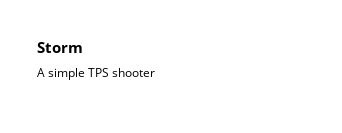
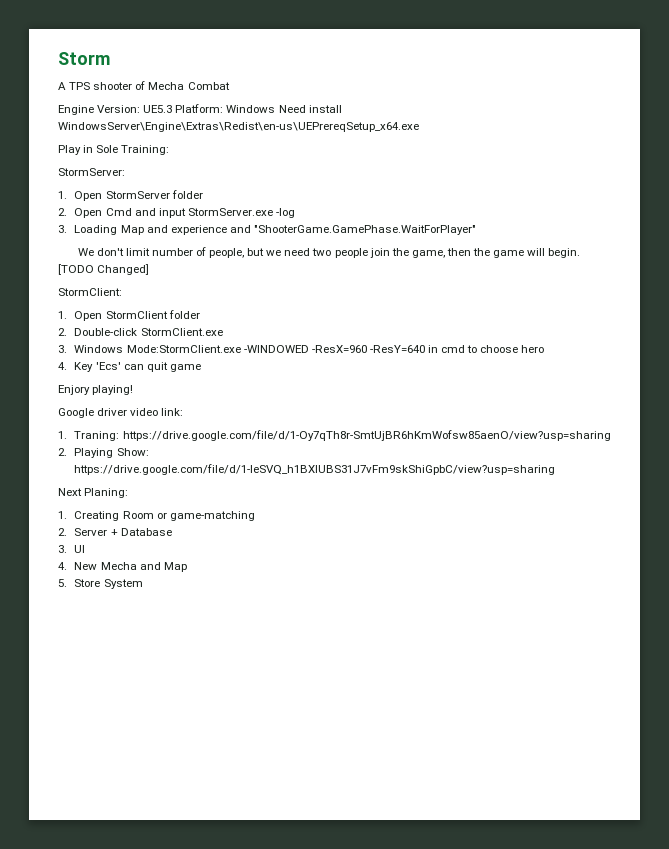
- A simple TPS shooter
+ A TPS shooter of Mecha Combat
+ Engine Version: UE5.3 Platform: Windows Need install WindowsServer\Engine\Extras\Redist\en-us\UEPrereqSetup_x64.exe
+ Play in Sole Training:
+ StormServer:
+ 1. Open StormServer folder
+ 2. Open Cmd and input StormServer.exe -log
+ 3. Loading Map and experience and "ShooterGame.GamePhase.WaitForPlayer"
+ We don't limit number of people, but we need two people join the game, then the game will begin. [TODO Changed]
+ StormClient:
+ 1. Open StormClient folder
+ 2. Double-click StormClient.exe
+ 3. Windows Mode:StormClient.exe -WINDOWED -ResX=960 -ResY=640 in cmd to choose hero
+ 4. Key 'Ecs' can quit game
+ Enjory playing!
+ Google driver video link:
+ 1. Traning: https://drive.google.com/file/d/1-Oy7qTh8r-SmtUjBR6hKmWofsw85aenO/view?usp=sharing
+ 2. Playing Show: https://drive.google.com/file/d/1-IeSVQ_h1BXIUBS31J7vFm9skShiGpbC/view?usp=sharing
+ Next Planing:
+ 1. Creating Room or game-matching
+ 2. Server + Database
+ 3. UI
+ 4. New Mecha and Map
+ 5. Store System

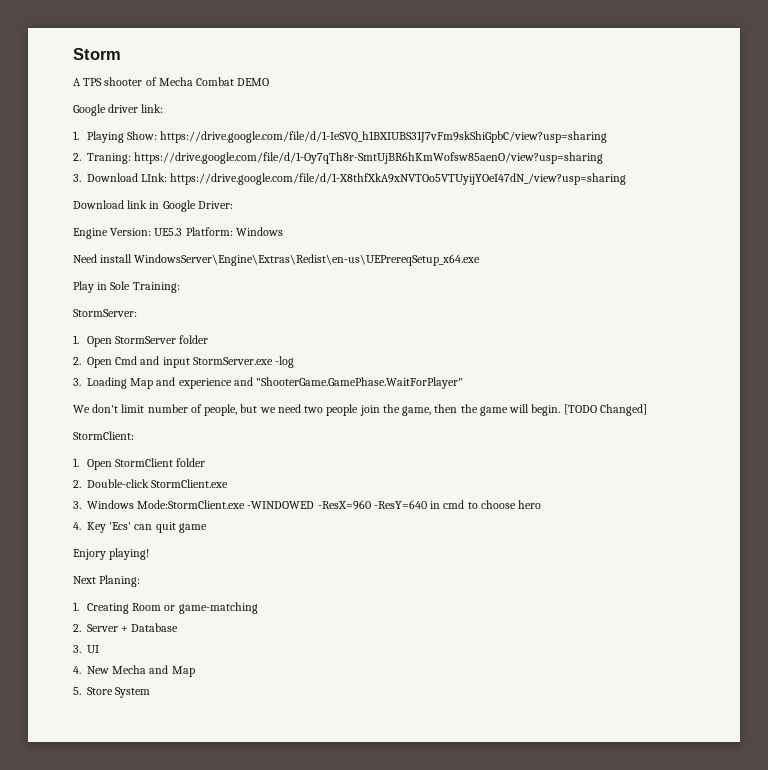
- A TPS shooter of Mecha Combat
+ A TPS shooter of Mecha Combat DEMO
+ Google driver link:
+ 1. Playing Show: https://drive.google.com/file/d/1-IeSVQ_h1BXIUBS31J7vFm9skShiGpbC/view?usp=sharing
+ 2. Traning: https://drive.google.com/file/d/1-Oy7qTh8r-SmtUjBR6hKmWofsw85aenO/view?usp=sharing
+ 3. Download LInk: https://drive.google.com/file/d/1-X8thfXkA9xNVTOo5VTUyijYOeI47dN_/view?usp=sharing
+ Download link in Google Driver:
- Engine Version: UE5.3 Platform: Windows Need install WindowsServer\Engine\Extras\Redist\en-us\UEPrereqSetup_x64.exe
+ Engine Version: UE5.3 Platform: Windows
+ Need install WindowsServer\Engine\Extras\Redist\en-us\UEPrereqSetup_x64.exe
- Google driver video link:
- 1. Traning: https://drive.google.com/file/d/1-Oy7qTh8r-SmtUjBR6hKmWofsw85aenO/view?usp=sharing
- 2. Playing Show: https://drive.google.com/file/d/1-IeSVQ_h1BXIUBS31J7vFm9skShiGpbC/view?usp=sharing

